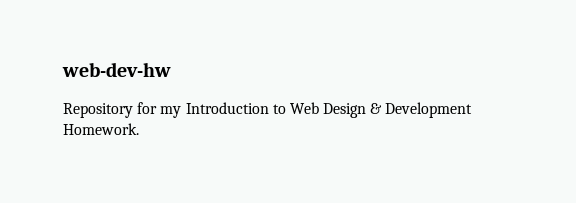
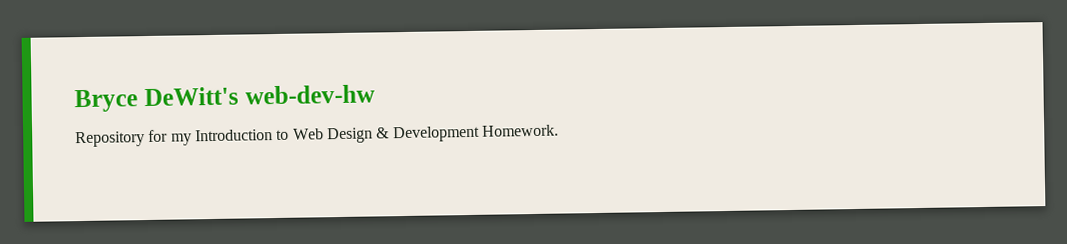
- web-dev-hw
+ Bryce DeWitt's web-dev-hw

